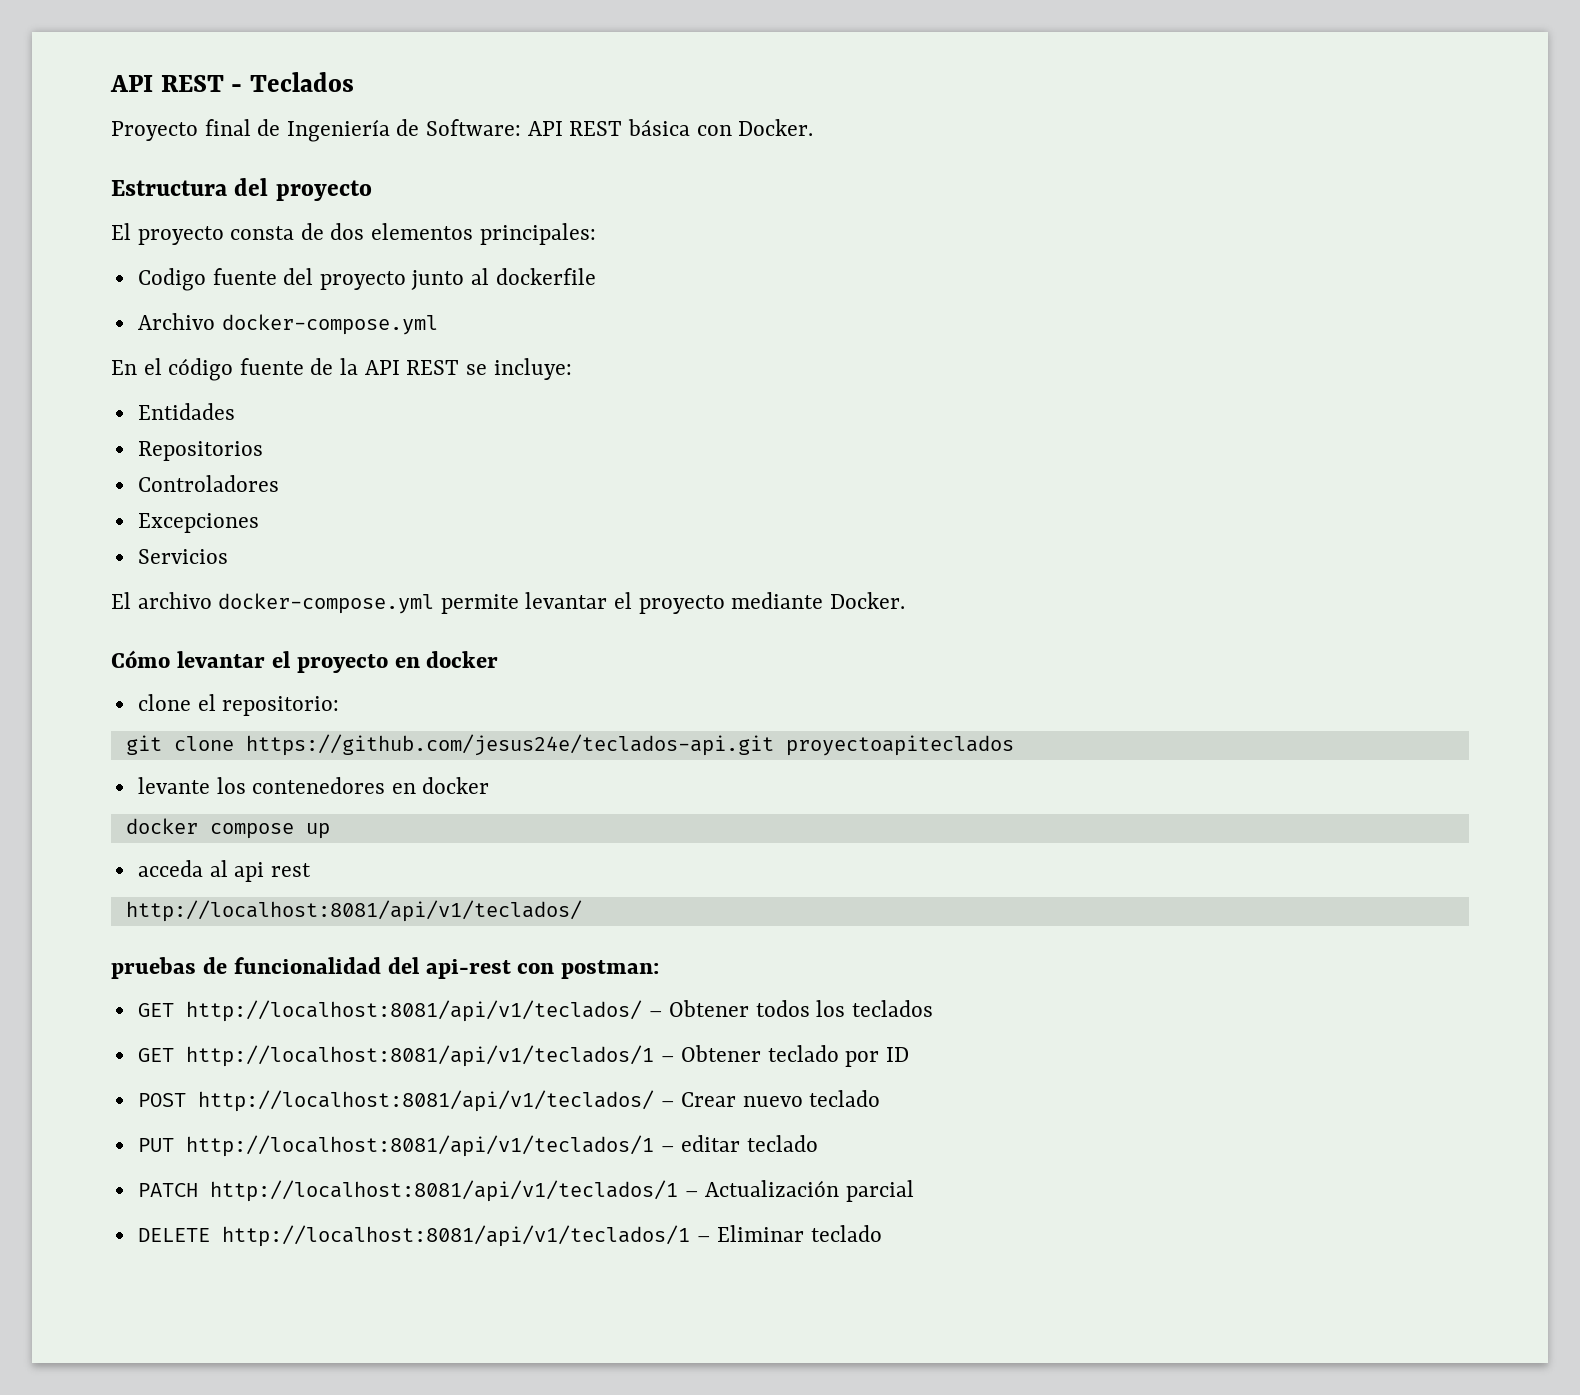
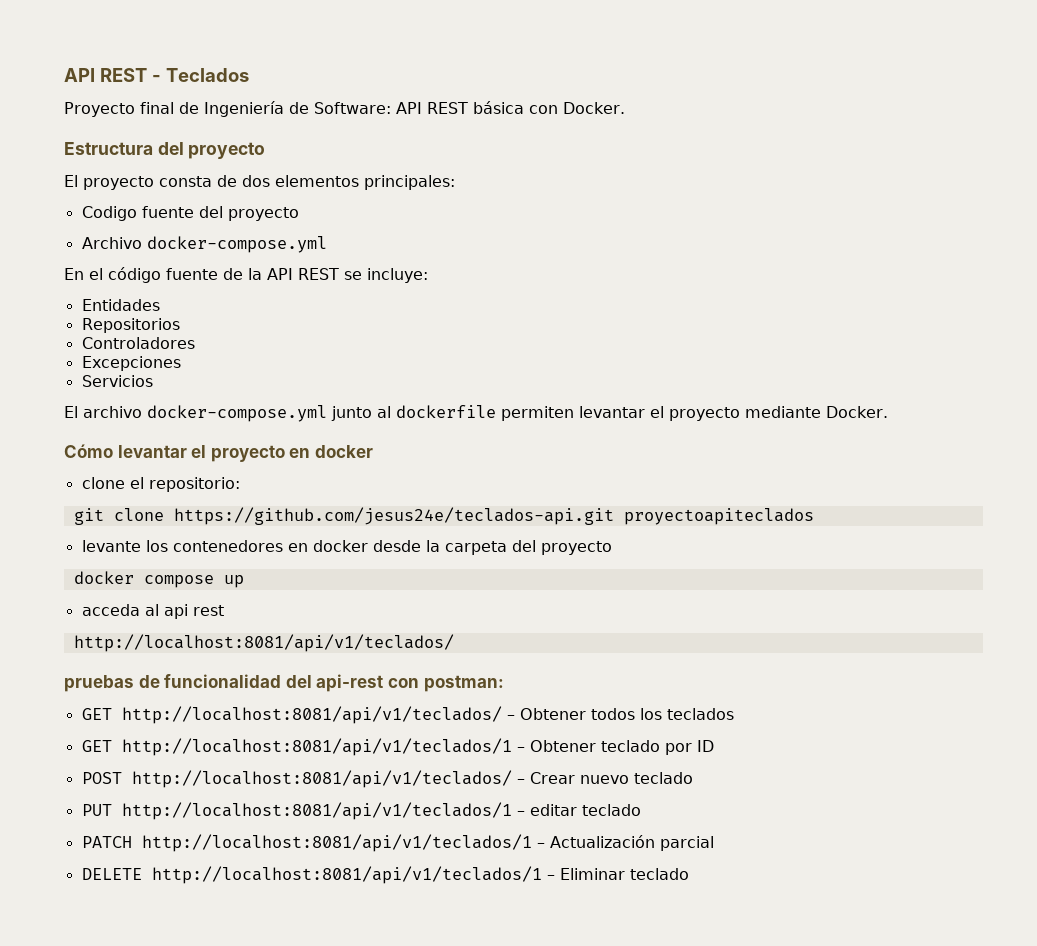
- Codigo fuente del proyecto junto al dockerfile
+ Codigo fuente del proyecto
- El archivo docker-compose.yml permite levantar el proyecto mediante Docker.
+ El archivo docker-compose.yml junto al dockerfile permiten levantar el proyecto mediante Docker.
- levante los contenedores en docker
+ levante los contenedores en docker desde la carpeta del proyecto

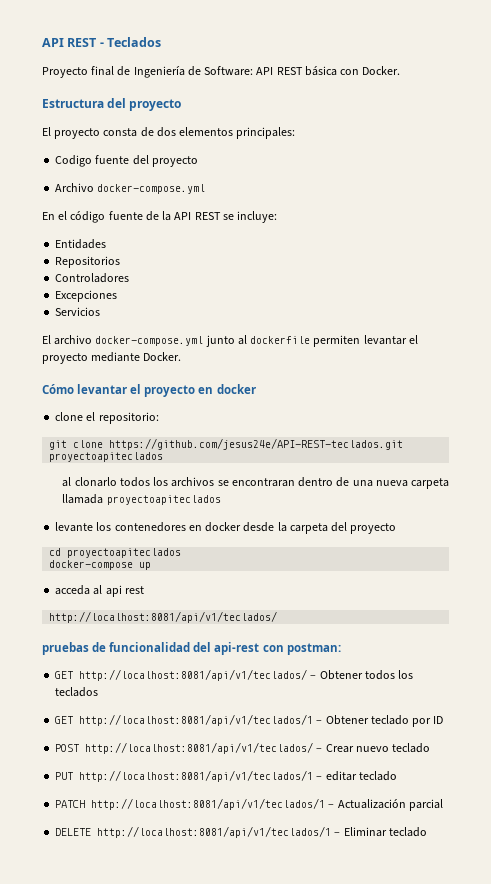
- git clone https://github.com/jesus24e/teclados-api.git proyectoapiteclados
+ git clone https://github.com/jesus24e/API-REST-teclados.git proyectoapiteclados
+ al clonarlo todos los archivos se encontraran dentro de una nueva carpeta llamada proyectoapiteclados
- docker compose up
+ cd proyectoapiteclados
+ docker-compose up

